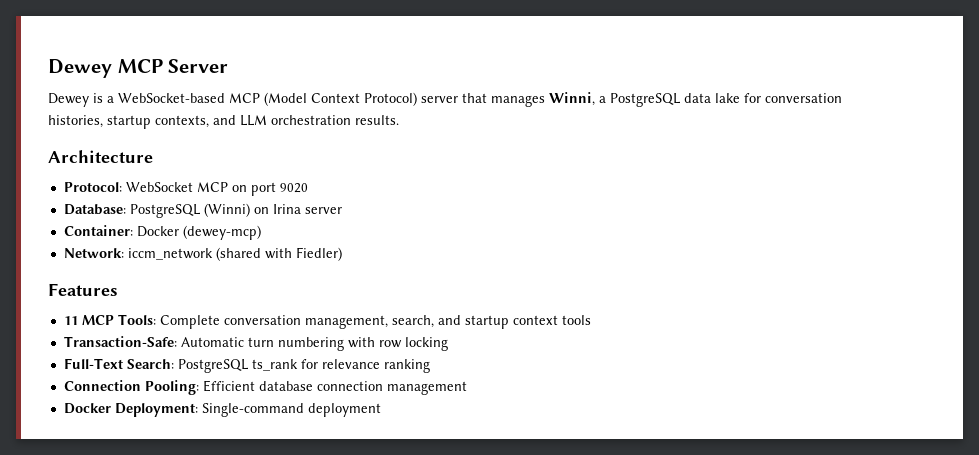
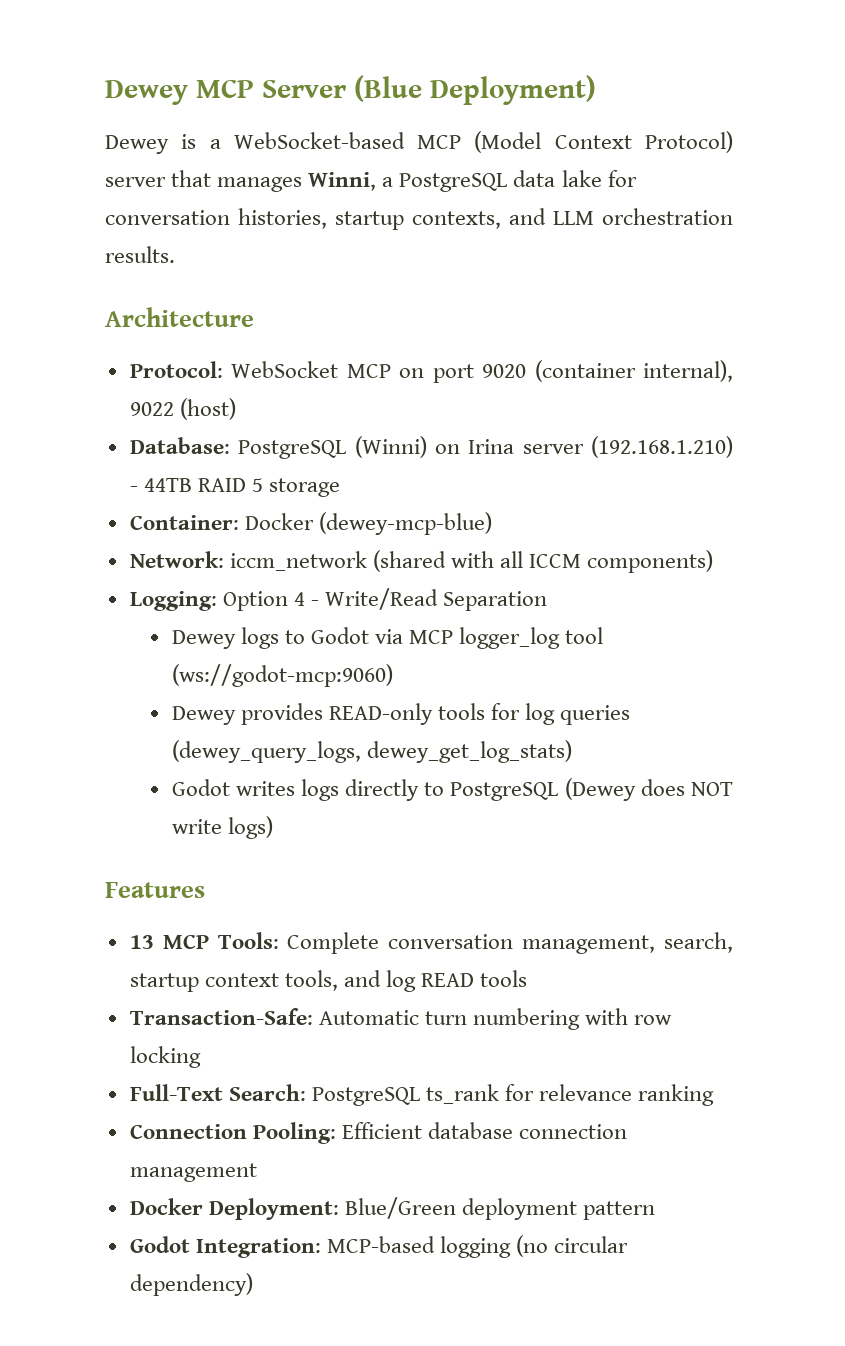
- Dewey MCP Server
+ Dewey MCP Server (Blue Deployment)
- Protocol: WebSocket MCP on port 9020
+ Protocol: WebSocket MCP on port 9020 (container internal), 9022 (host)
- Database: PostgreSQL (Winni) on Irina server
+ Database: PostgreSQL (Winni) on Irina server (192.168.1.210) - 44TB RAID 5 storage
- Container: Docker (dewey-mcp)
+ Container: Docker (dewey-mcp-blue)
- Network: iccm_network (shared with Fiedler)
+ Network: iccm_network (shared with all ICCM components)
+ Logging: Option 4 - Write/Read Separation
+ Dewey logs to Godot via MCP logger_log tool (ws://godot-mcp:9060)
+ Dewey provides READ-only tools for log queries (dewey_query_logs, dewey_get_log_stats)
+ Godot writes logs directly to PostgreSQL (Dewey does NOT write logs)
- 11 MCP Tools: Complete conversation management, search, and startup context tools
+ 13 MCP Tools: Complete conversation management, search, startup context tools, and log READ tools
- Docker Deployment: Single-command deployment
+ Docker Deployment: Blue/Green deployment pattern
+ Godot Integration: MCP-based logging (no circular dependency)

